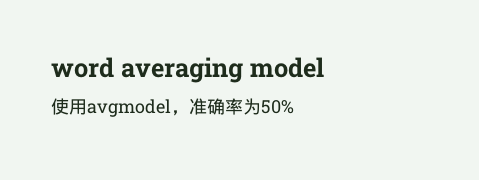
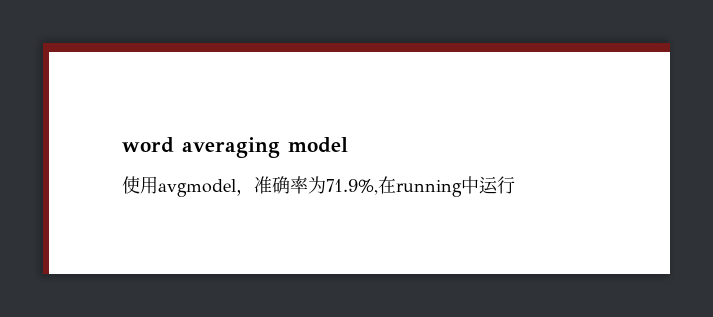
- 使用avgmodel，准确率为50%
+ 使用avgmodel，准确率为71.9%,在running中运行

